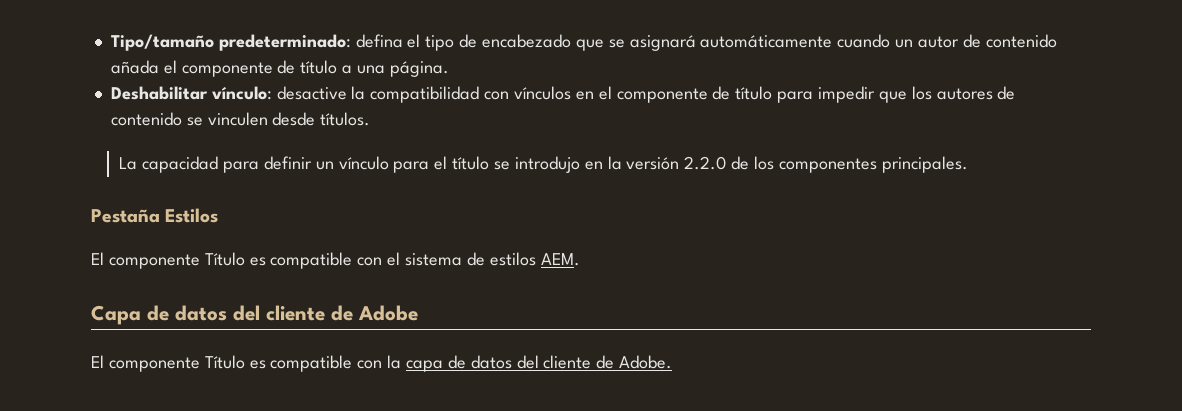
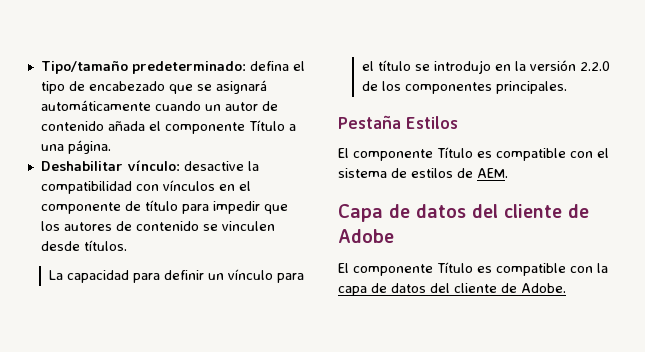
- Tipo/tamaño predeterminado: defina el tipo de encabezado que se asignará automáticamente cuando un autor de contenido añada el componente de título a una página.
+ Tipo/tamaño predeterminado: defina el tipo de encabezado que se asignará automáticamente cuando un autor de contenido añada el componente Título a una página.
- El componente Título es compatible con el sistema de estilos AEM.
+ El componente Título es compatible con el sistema de estilos de AEM.

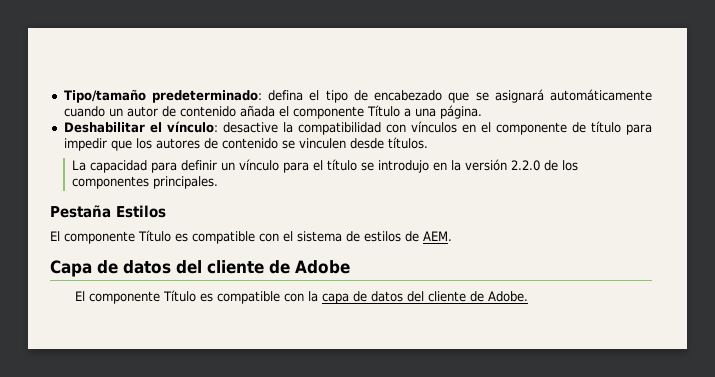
- Deshabilitar vínculo: desactive la compatibilidad con vínculos en el componente de título para impedir que los autores de contenido se vinculen desde títulos.
+ Deshabilitar el vínculo: desactive la compatibilidad con vínculos en el componente de título para impedir que los autores de contenido se vinculen desde títulos.

